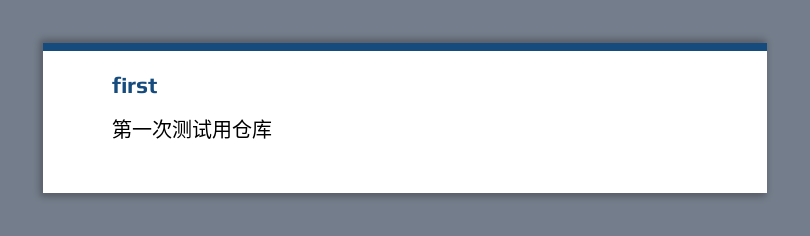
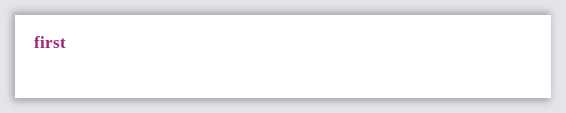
- 第一次测试用仓库

